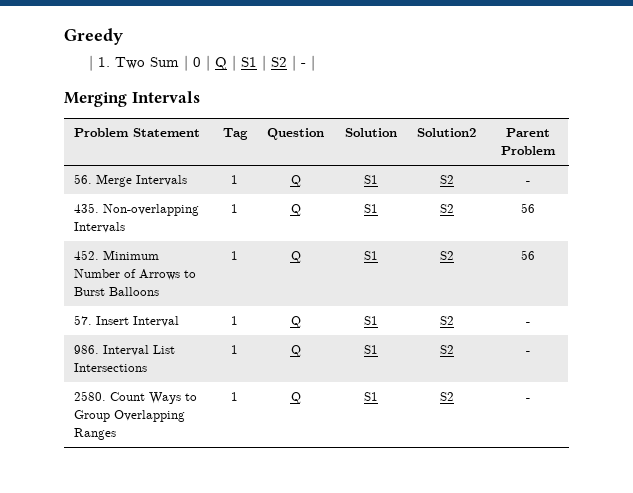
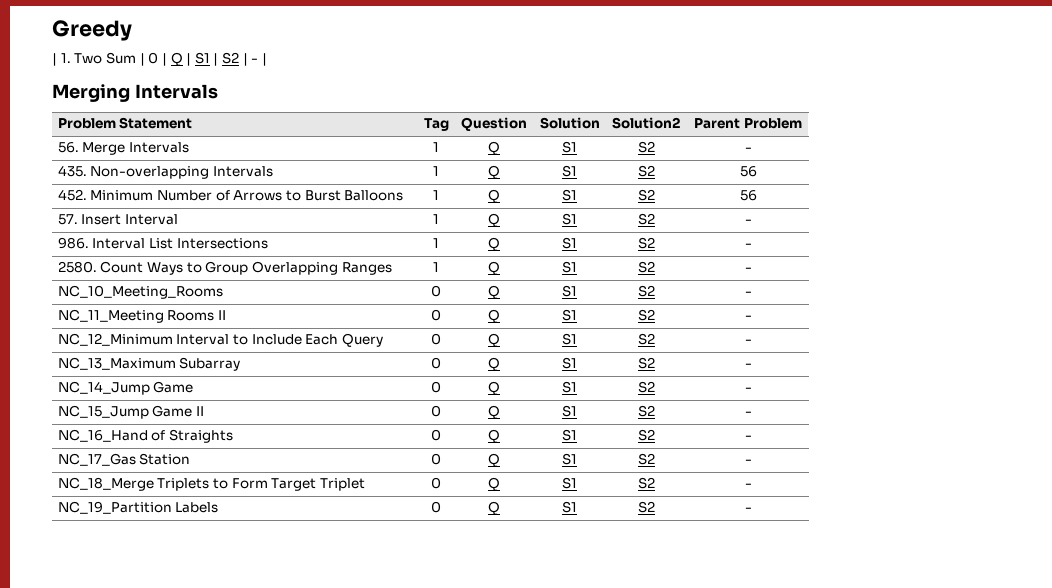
+ NC_10_Meeting_Rooms | 0 | Q | S1 | S2 | -
+ NC_11_Meeting Rooms II | 0 | Q | S1 | S2 | -
+ NC_12_Minimum Interval to Include Each Query | 0 | Q | S1 | S2 | -
+ NC_13_Maximum Subarray | 0 | Q | S1 | S2 | -
+ NC_14_Jump Game | 0 | Q | S1 | S2 | -
+ NC_15_Jump Game II | 0 | Q | S1 | S2 | -
+ NC_16_Hand of Straights | 0 | Q | S1 | S2 | -
+ NC_17_Gas Station | 0 | Q | S1 | S2 | -
+ NC_18_Merge Triplets to Form Target Triplet | 0 | Q | S1 | S2 | -
+ NC_19_Partition Labels | 0 | Q | S1 | S2 | -

